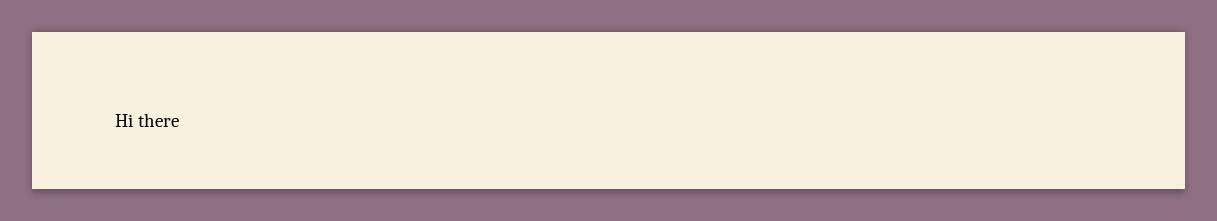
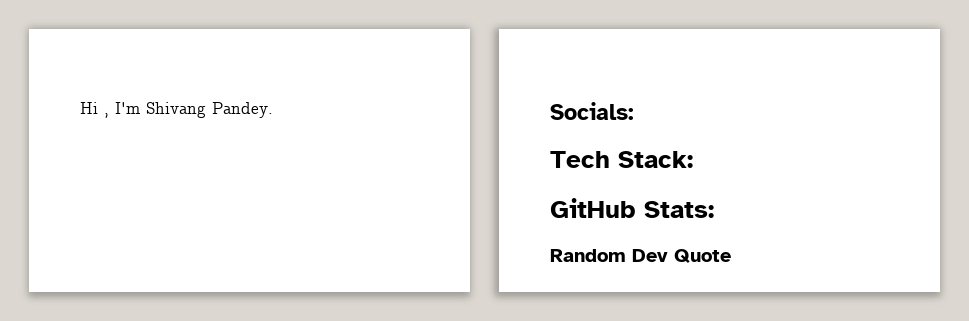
- Hi there
+ Hi , I'm Shivang Pandey.
+ Socials:
+ Tech Stack:
+ GitHub Stats:
+ Random Dev Quote

